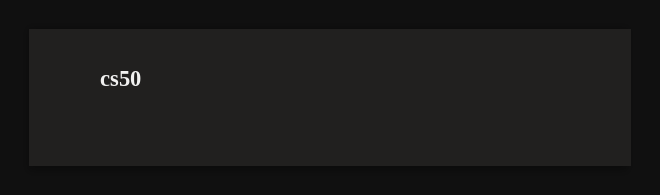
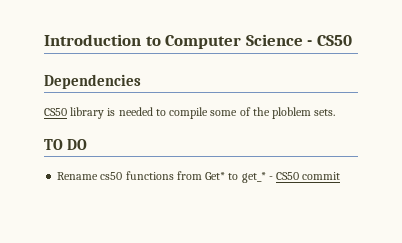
- cs50
+ Introduction to Computer Science - CS50
+ Dependencies
+ CS50 library is needed to compile some of the ploblem sets.
+ TO DO
+ Rename cs50 functions from Get* to get_* - CS50 commit

